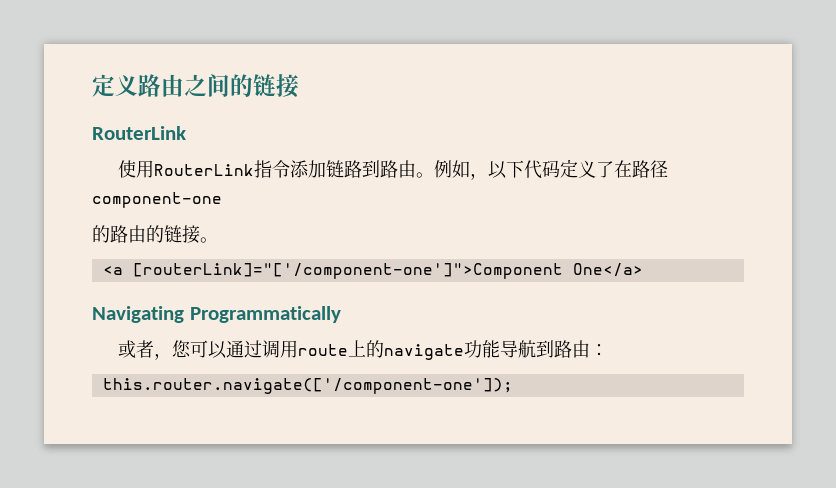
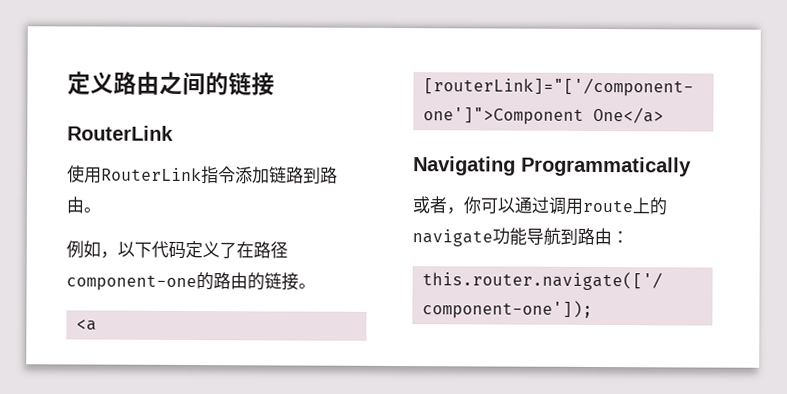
- 使用RouterLink指令添加链路到路由。例如，以下代码定义了在路径component-one
- 的路由的链接。
+ 使用RouterLink指令添加链路到路由。
+ 例如，以下代码定义了在路径component-one的路由的链接。
- 或者，您可以通过调用route上的navigate功能导航到路由：
+ 或者，你可以通过调用route上的navigate功能导航到路由：

